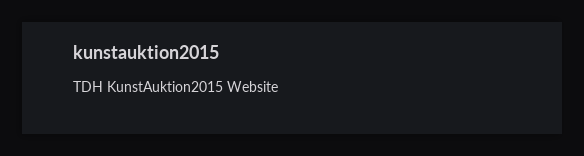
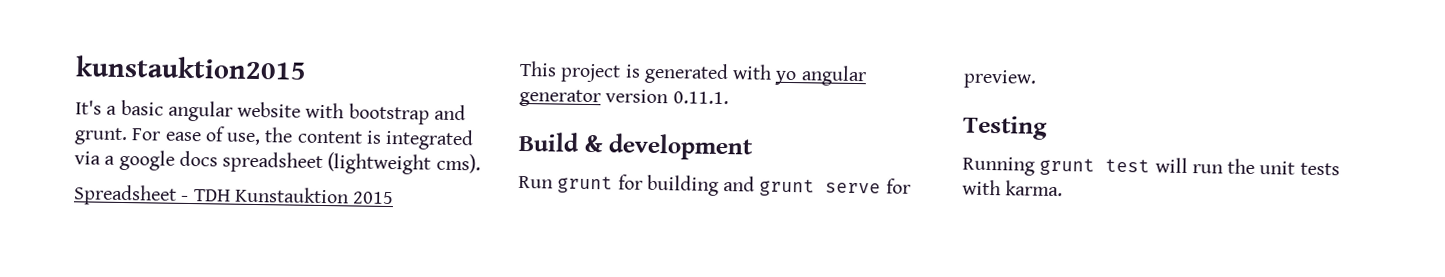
- TDH KunstAuktion2015 Website
+ It's a basic angular website with bootstrap and grunt. For ease of use, the content is integrated via a google docs spreadsheet (lightweight cms).
+ Spreadsheet - TDH Kunstauktion 2015
+ This project is generated with yo angular generator version 0.11.1.
+ Build & development
+ Run grunt for building and grunt serve for preview.
+ Testing
+ Running grunt test will run the unit tests with karma.

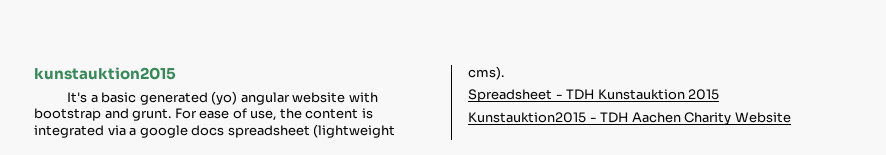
- It's a basic angular website with bootstrap and grunt.
+ It's a basic generated (yo) angular website with bootstrap and grunt.
- This project is generated with yo angular generator version 0.11.1.
- Build & development
- Run grunt for building and grunt serve for preview.
- Testing
- Running grunt test will run the unit tests with karma.
+ Kunstauktion2015 - TDH Aachen Charity Website

